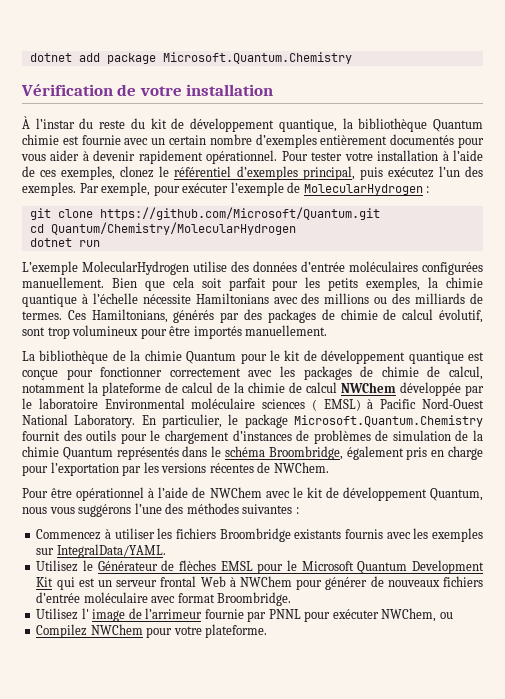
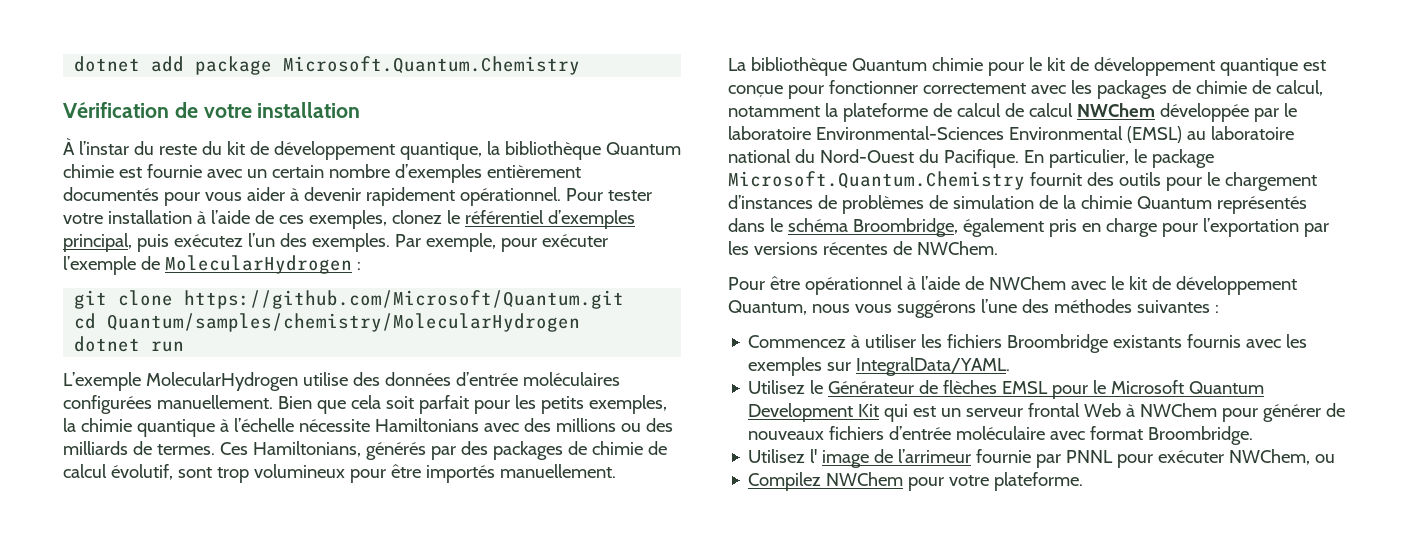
- cd Quantum/Chemistry/MolecularHydrogen
+ cd Quantum/samples/chemistry/MolecularHydrogen
- La bibliothèque de la chimie Quantum pour le kit de développement quantique est conçue pour fonctionner correctement avec les packages de chimie de calcul, notamment la plateforme de calcul de la chimie de calcul NWChem développée par le laboratoire Environmental moléculaire sciences ( EMSL) à Pacific Nord-Ouest National Laboratory.
+ La bibliothèque Quantum chimie pour le kit de développement quantique est conçue pour fonctionner correctement avec les packages de chimie de calcul, notamment la plateforme de calcul de calcul NWChem développée par le laboratoire Environmental-Sciences Environmental (EMSL) au laboratoire national du Nord-Ouest du Pacifique.

